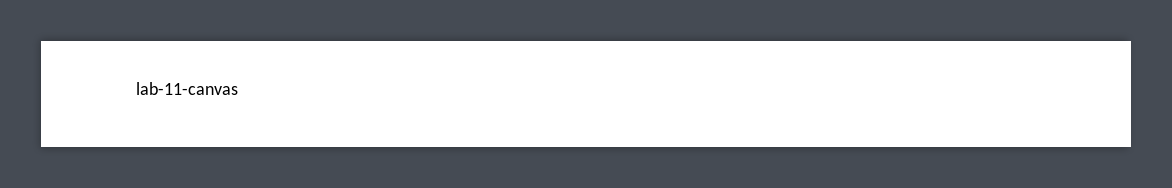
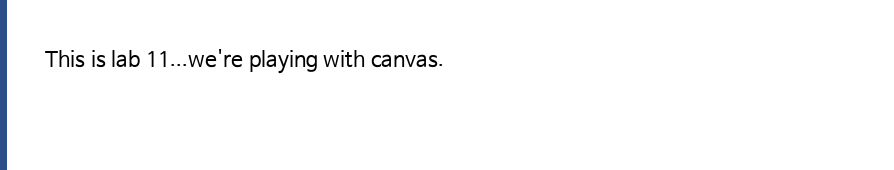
- lab-11-canvas
+ This is lab 11...we're playing with canvas.

